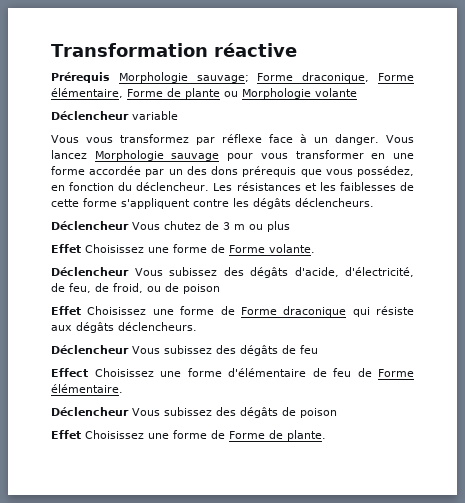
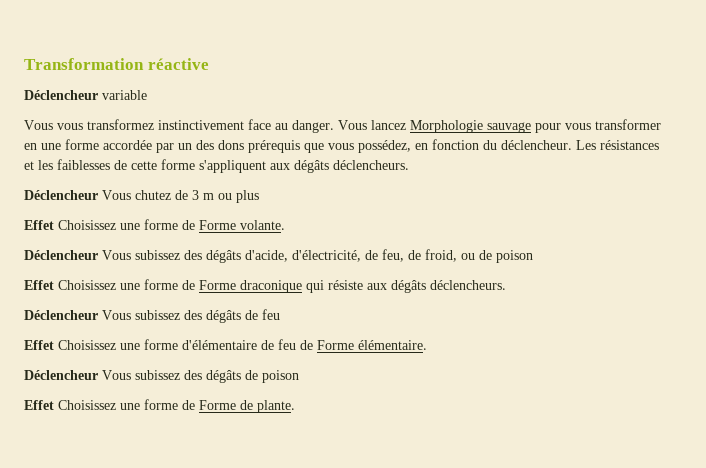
- Prérequis Morphologie sauvage; Forme draconique, Forme élémentaire, Forme de plante ou Morphologie volante
- Vous vous transformez par réflexe face à un danger.
+ Vous vous transformez instinctivement face au danger.
- Les résistances et les faiblesses de cette forme s'appliquent contre les dégâts déclencheurs.
+ Les résistances et les faiblesses de cette forme s'appliquent aux dégâts déclencheurs.
- Effect Choisissez une forme d'élémentaire de feu de Forme élémentaire.
+ Effet Choisissez une forme d'élémentaire de feu de Forme élémentaire.

